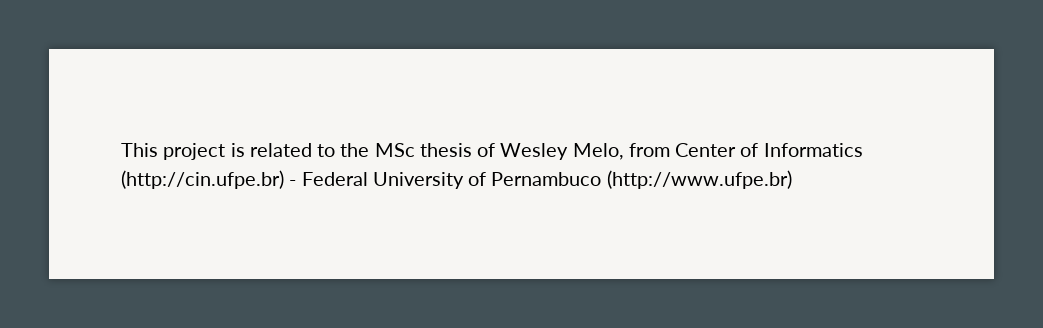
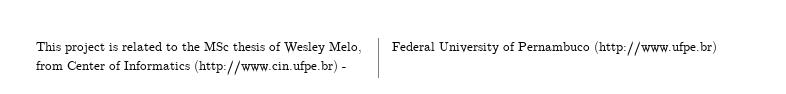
- This project is related to the MSc thesis of Wesley Melo, from Center of Informatics (http://cin.ufpe.br) - Federal University of Pernambuco (http://www.ufpe.br)
+ This project is related to the MSc thesis of Wesley Melo, from Center of Informatics (http://www.cin.ufpe.br) - Federal University of Pernambuco (http://www.ufpe.br)

